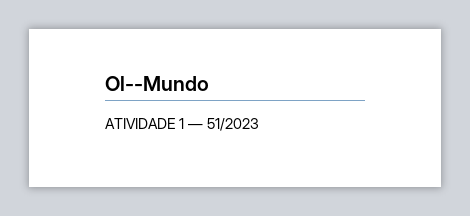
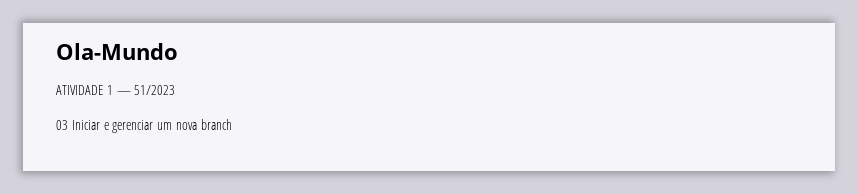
- Ol--Mundo
+ Ola-Mundo
+ 03 Iniciar e gerenciar um nova branch

